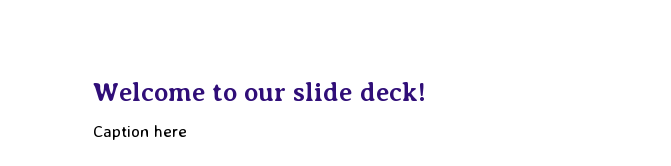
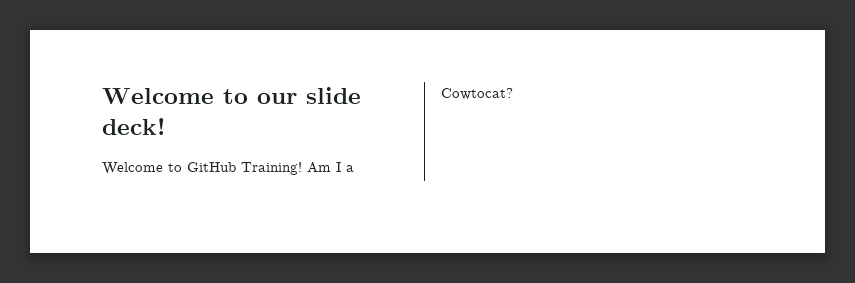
- Caption here
+ Welcome to GitHub Training! Am I a Cowtocat?

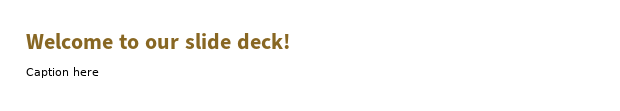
- Welcome to GitHub Training! Am I a Cowtocat?
+ Caption here

